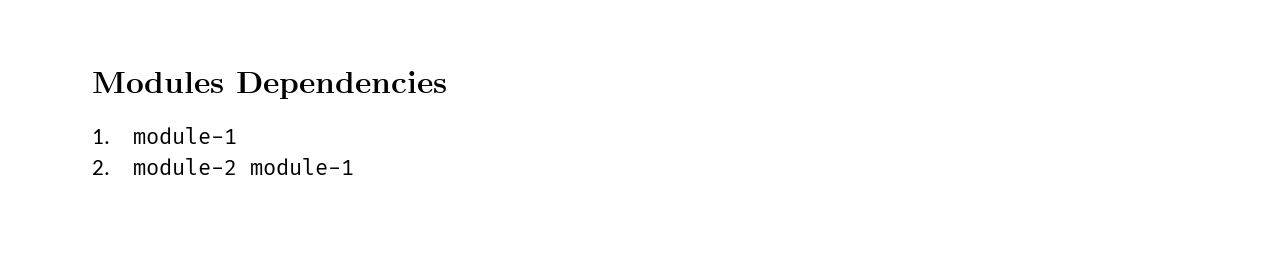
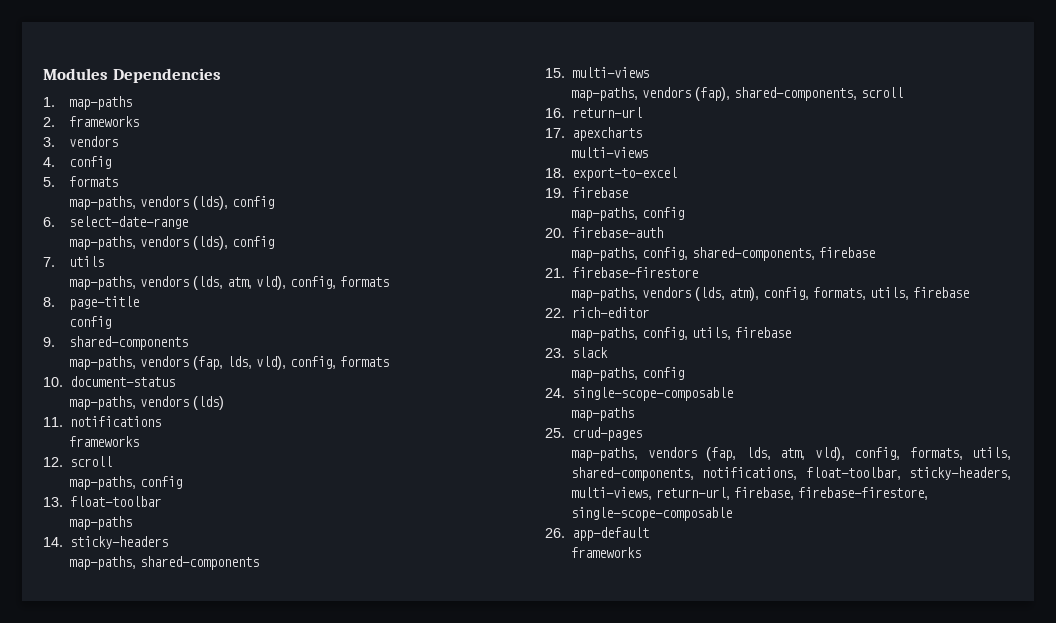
- 1. module-1
+ 1. map-paths
- 2. module-2 module-1
+ 2. frameworks
+ 3. vendors
+ 4. config
+ 5. formats
+ map-paths, vendors (lds), config
+ 6. select-date-range
+ map-paths, vendors (lds), config
+ 7. utils
+ map-paths, vendors (lds, atm, vld), config, formats
+ 8. page-title
+ config
+ 9. shared-components
+ map-paths, vendors (fap, lds, vld), config, formats
+ 10. document-status
+ map-paths, vendors (lds)
+ 11. notifications
+ frameworks
+ 12. scroll
+ map-paths, config
+ 13. float-toolbar
+ map-paths
+ 14. sticky-headers
+ map-paths, shared-components
+ 15. multi-views
+ map-paths, vendors (fap), shared-components, scroll
+ 16. return-url
+ 17. apexcharts
+ multi-views
+ 18. export-to-excel
+ 19. firebase
+ map-paths, config
+ 20. firebase-auth
+ map-paths, config, shared-components, firebase
+ 21. firebase-firestore
+ map-paths, vendors (lds, atm), config, formats, utils, firebase
+ 22. rich-editor
+ map-paths, config, utils, firebase
+ 23. slack
+ map-paths, config
+ 24. single-scope-composable
+ map-paths
+ 25. crud-pages
+ map-paths, vendors (fap, lds, atm, vld), config, formats, utils, shared-components, notifications, float-toolbar, sticky-headers, multi-views, return-url, firebase, firebase-firestore, single-scope-composable
+ 26. app-default
+ frameworks

